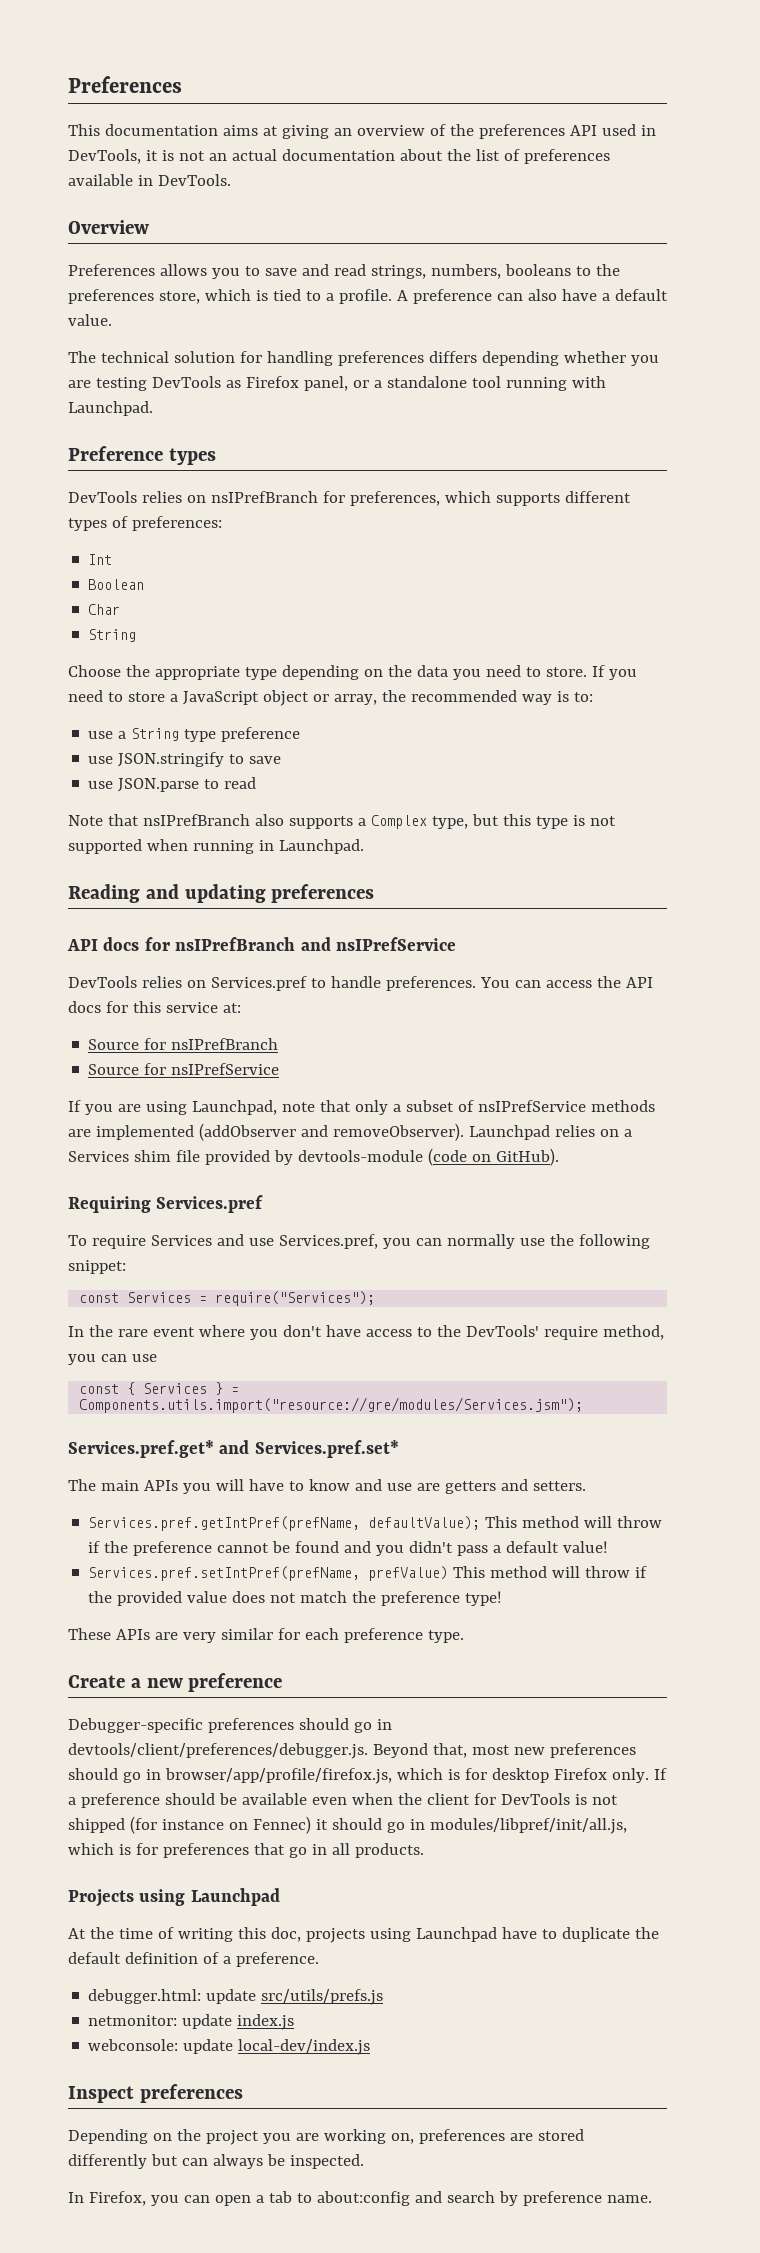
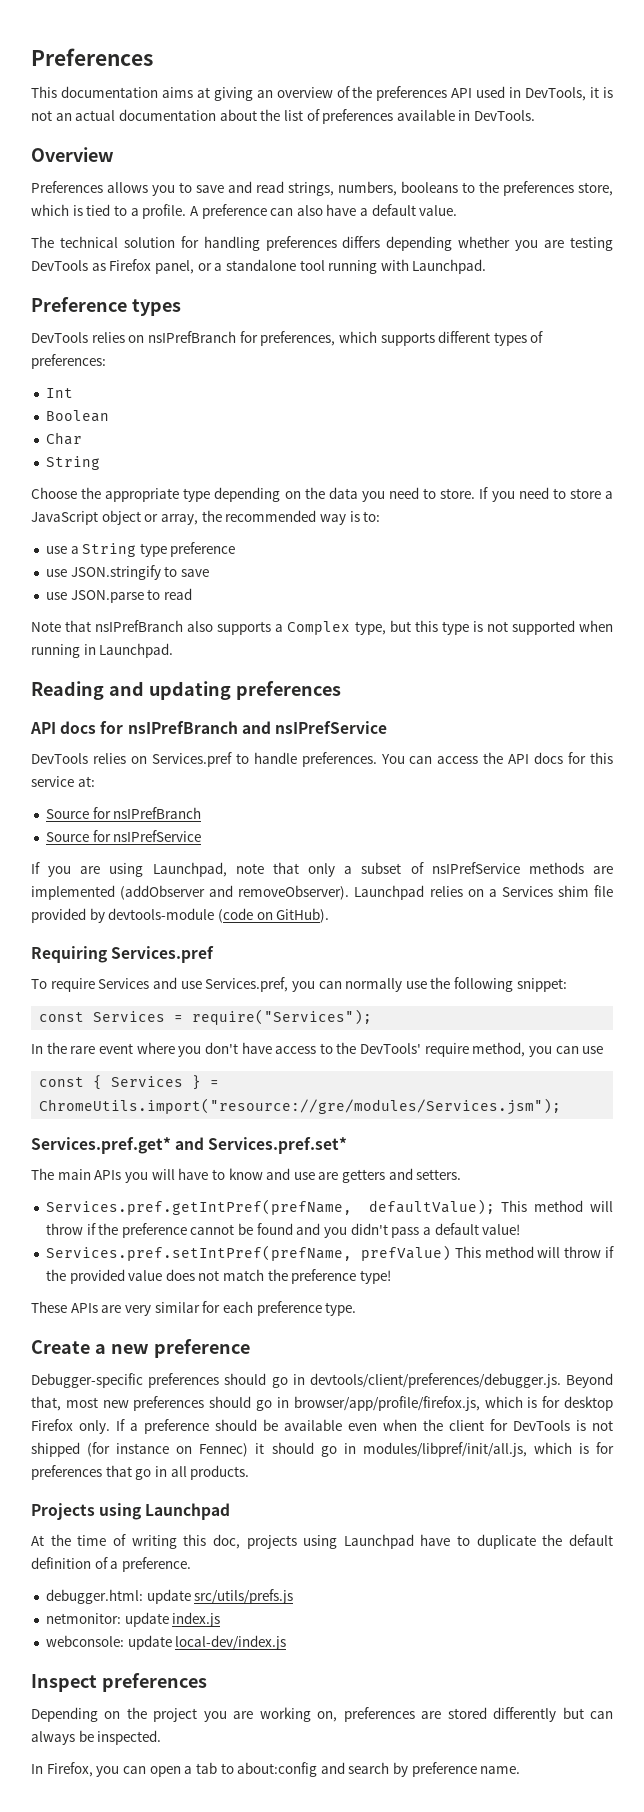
- const { Services } = Components.utils.import("resource://gre/modules/Services.jsm");
+ const { Services } = ChromeUtils.import("resource://gre/modules/Services.jsm");

